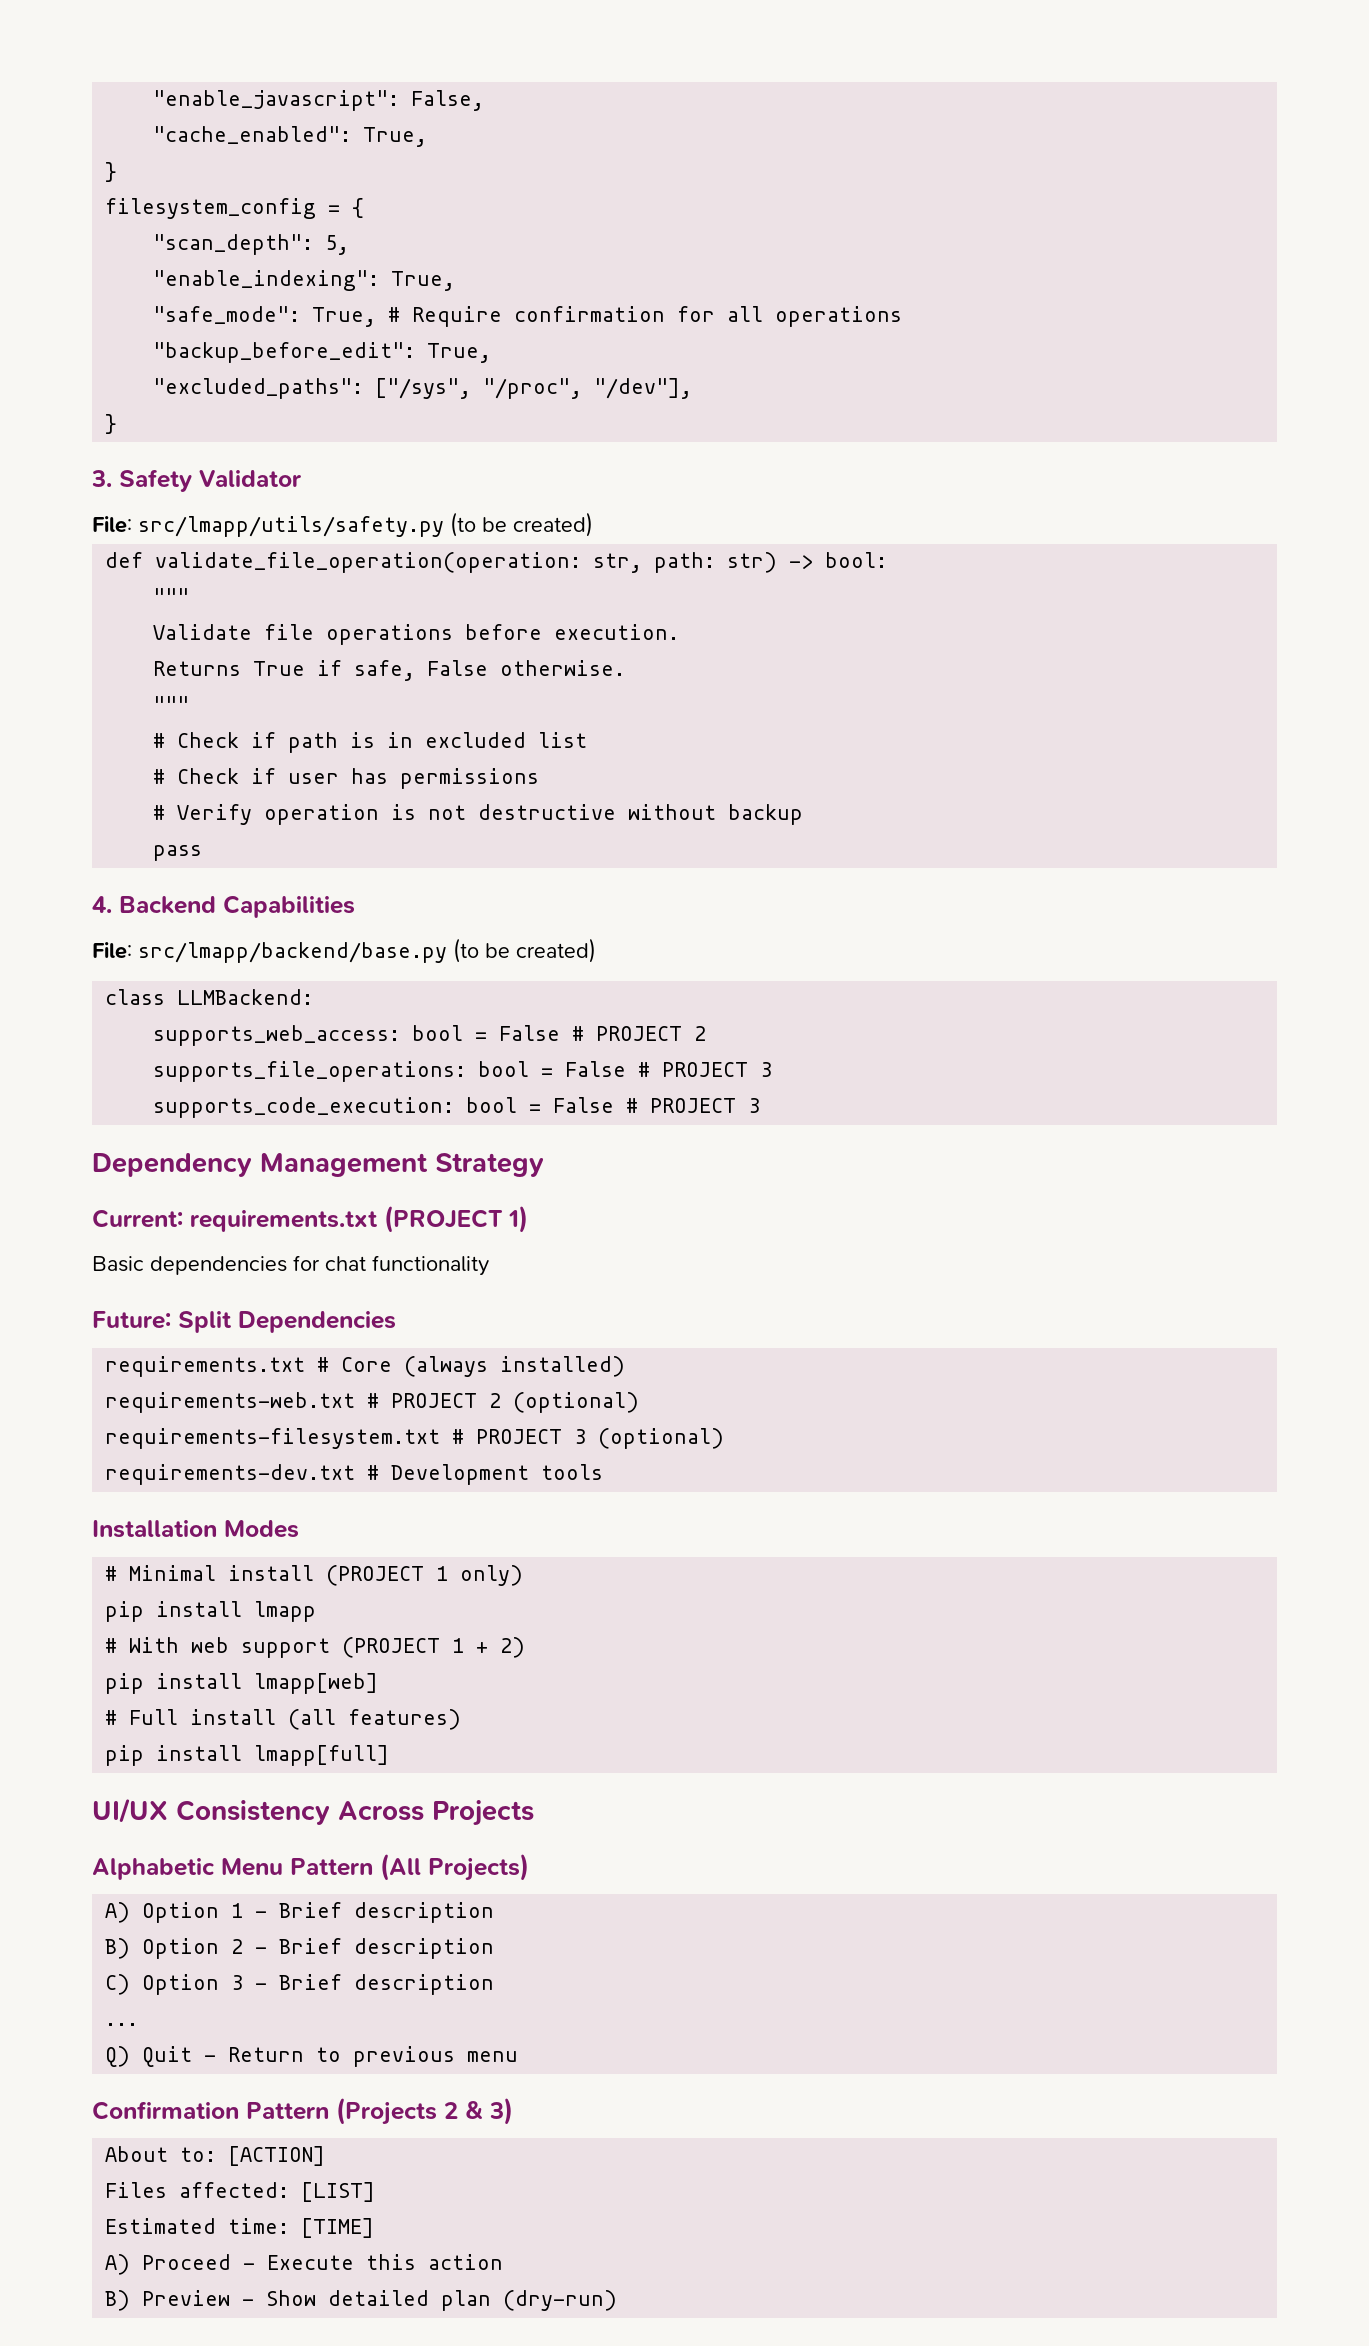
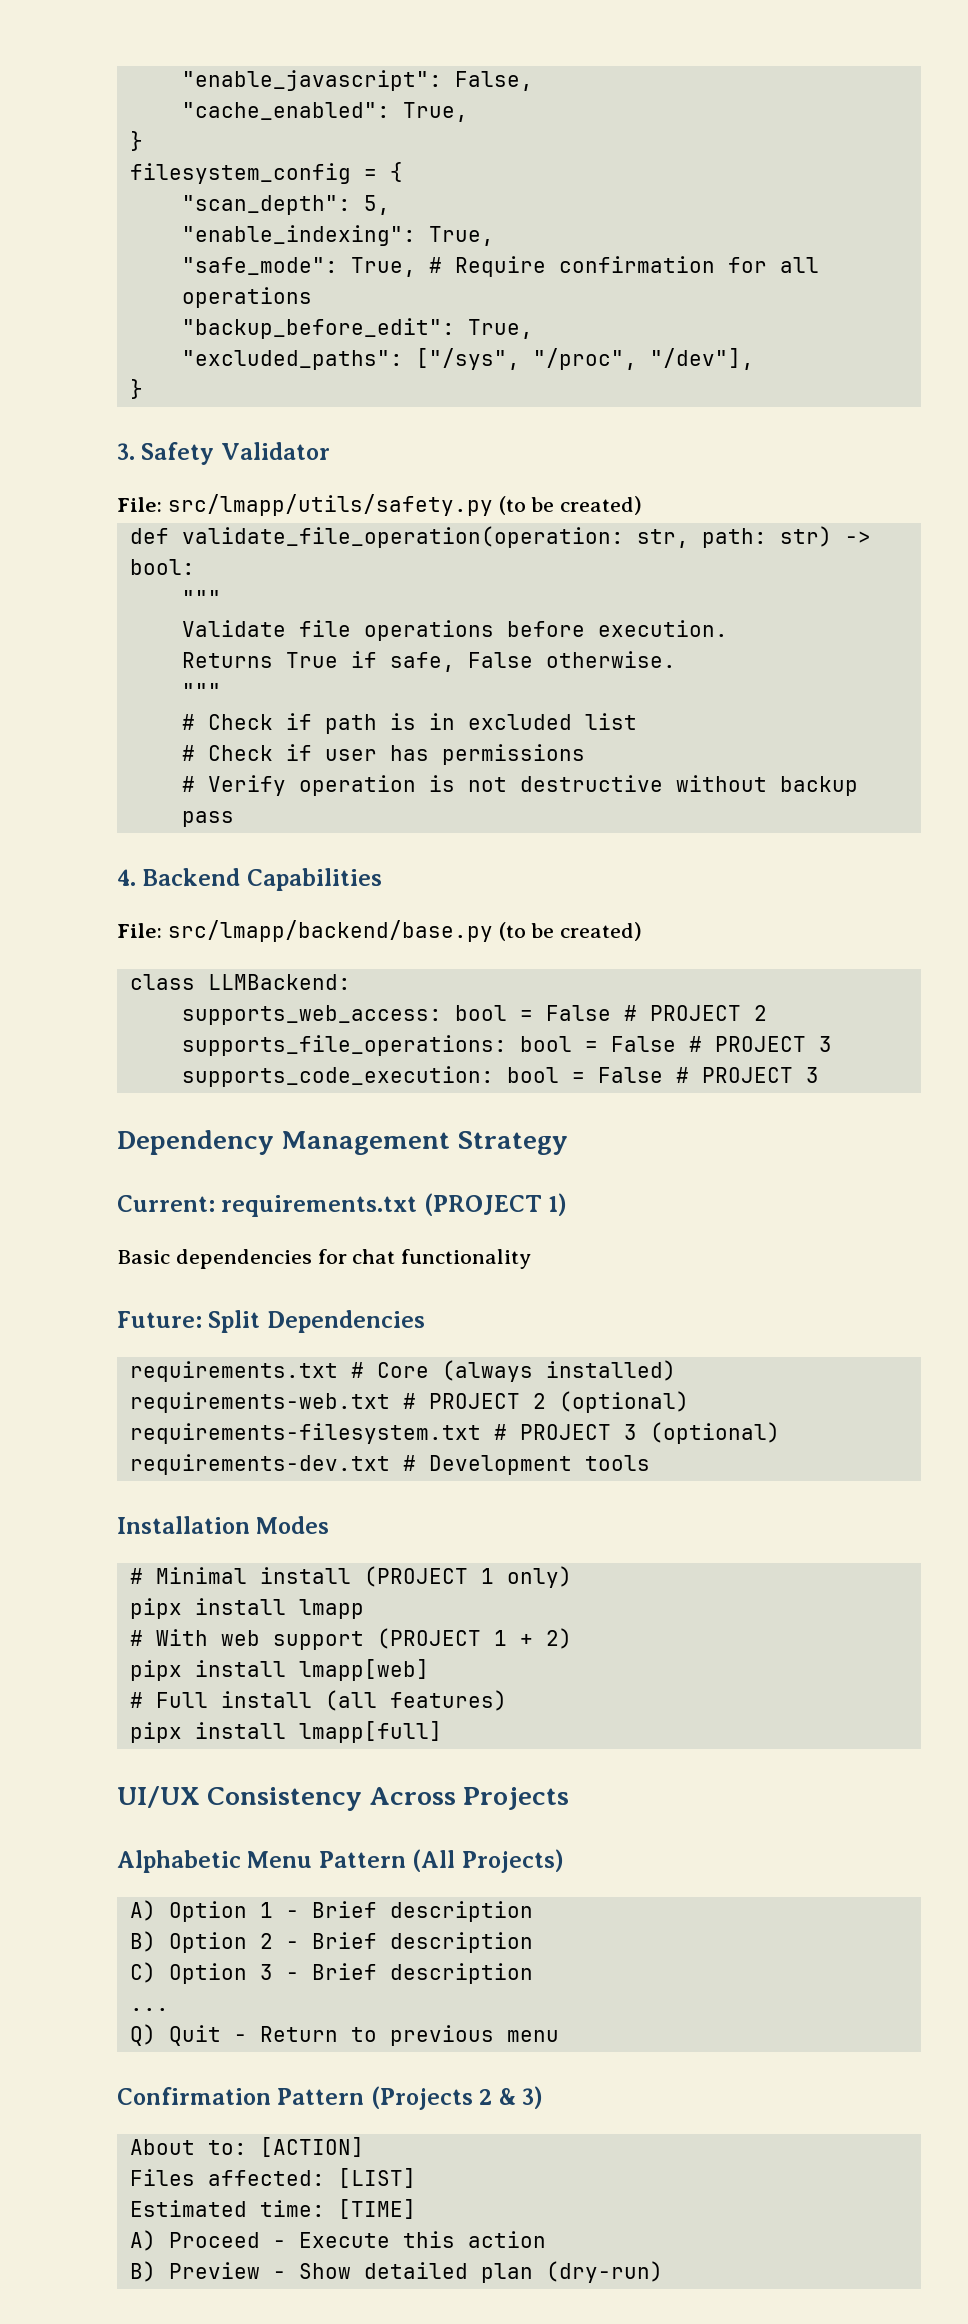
- pip install lmapp
+ pipx install lmapp
- pip install lmapp[web]
+ pipx install lmapp[web]
- pip install lmapp[full]
+ pipx install lmapp[full]

